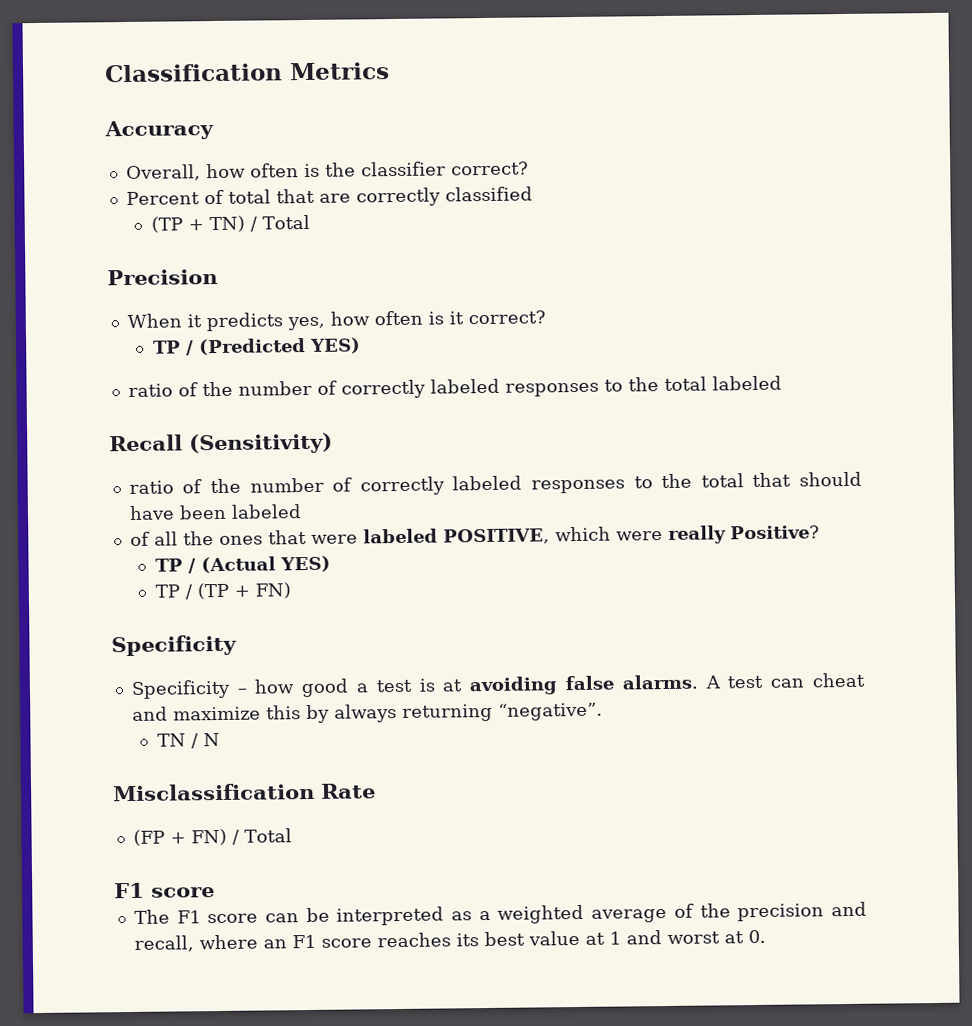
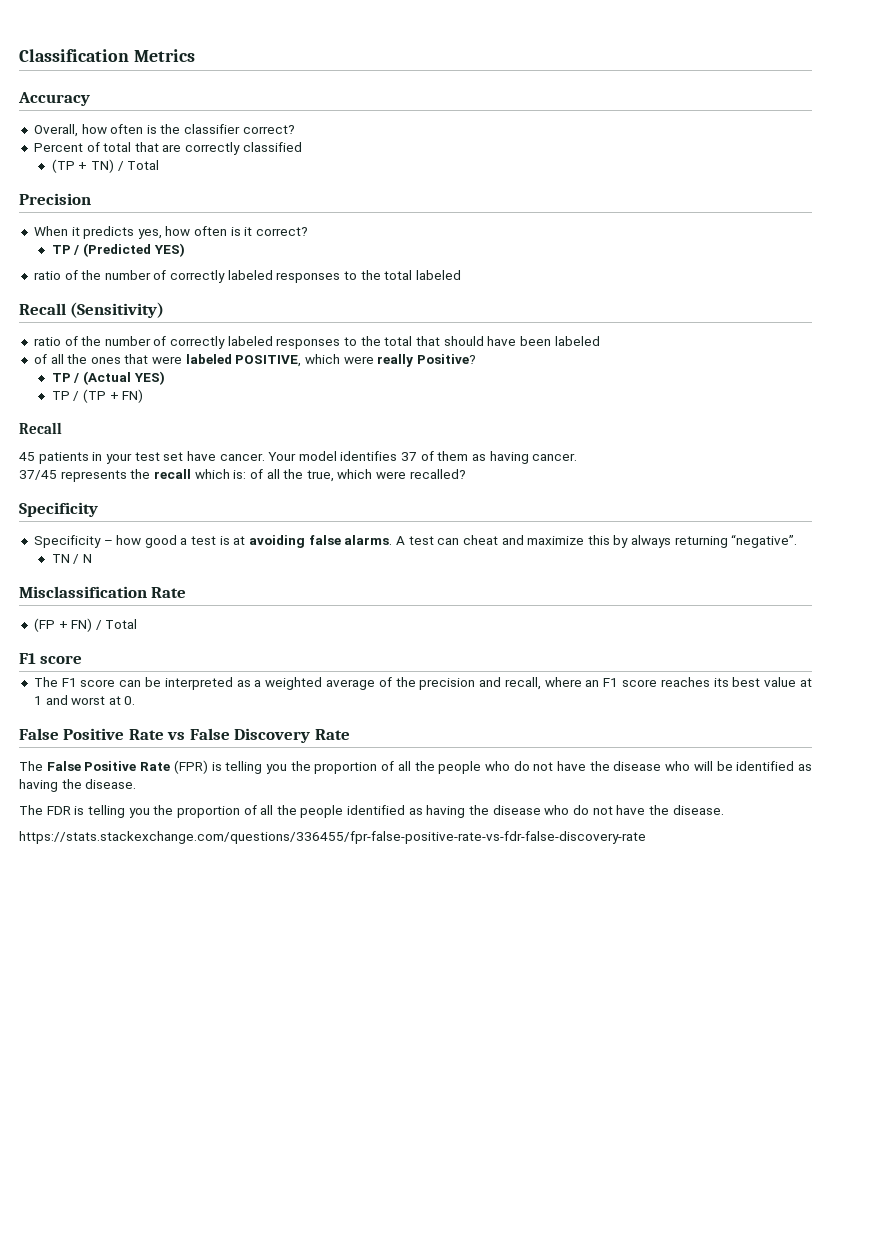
  TP / (TP + FN)
+ Recall
+ 45 patients in your test set have cancer. Your model identifies 37 of them as having cancer.
+ 37/45 represents the recall which is: of all the true, which were recalled?
+ False Positive Rate vs False Discovery Rate
+ The False Positive Rate (FPR) is telling you the proportion of all the people who do not have the disease who will be identified as having the disease.
+ The FDR is telling you the proportion of all the people identified as having the disease who do not have the disease.
+ https://stats.stackexchange.com/questions/336455/fpr-false-positive-rate-vs-fdr-false-discovery-rate

